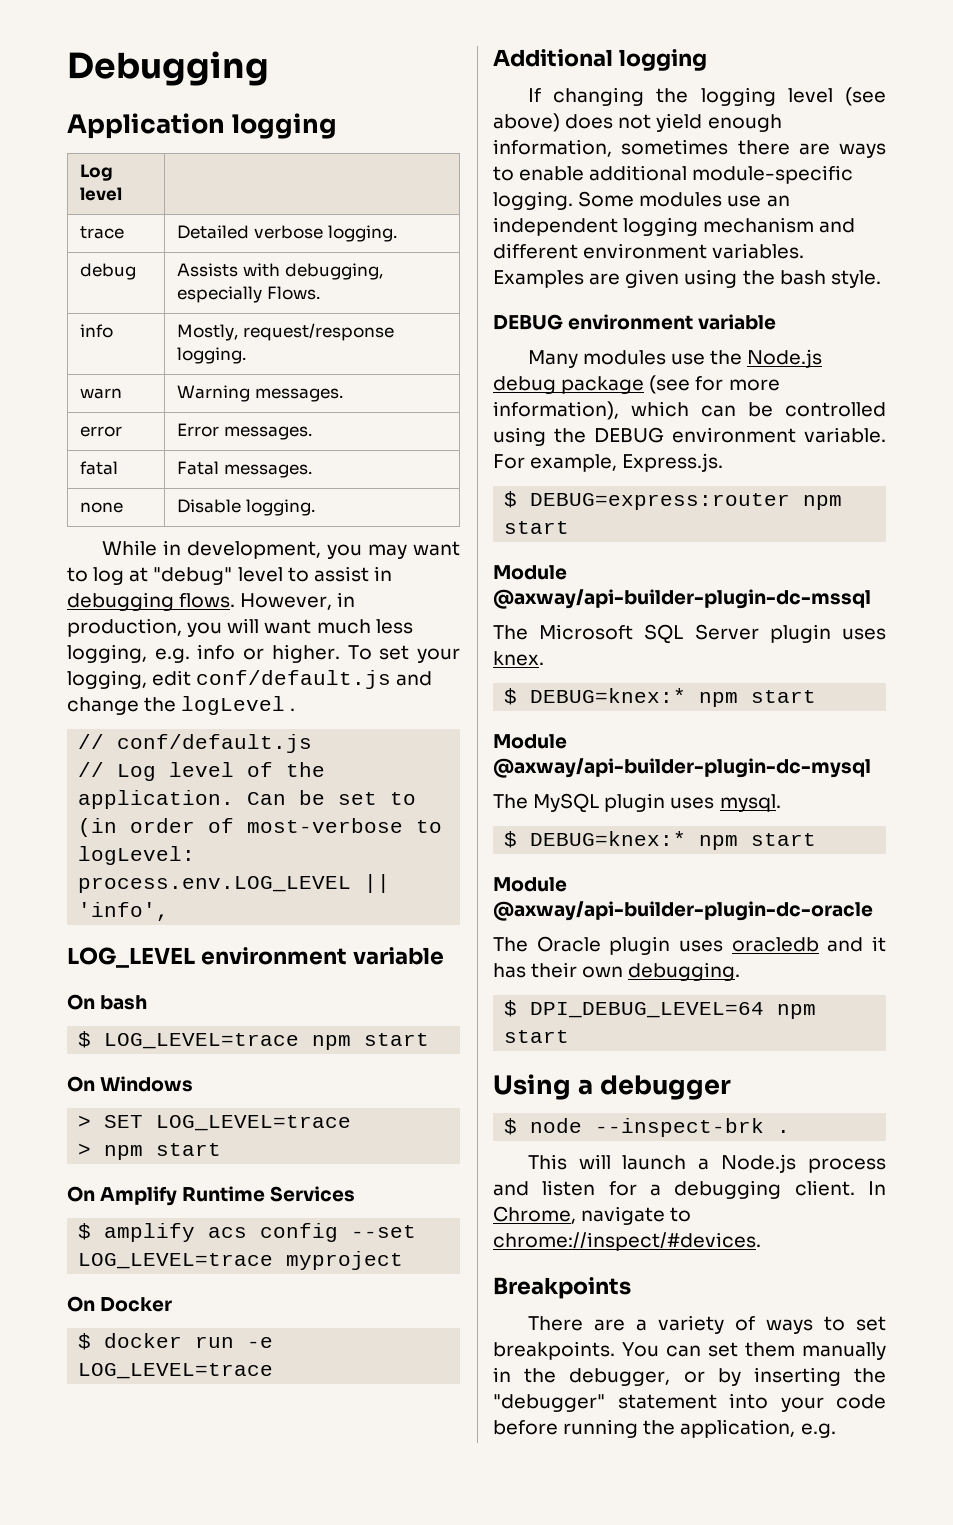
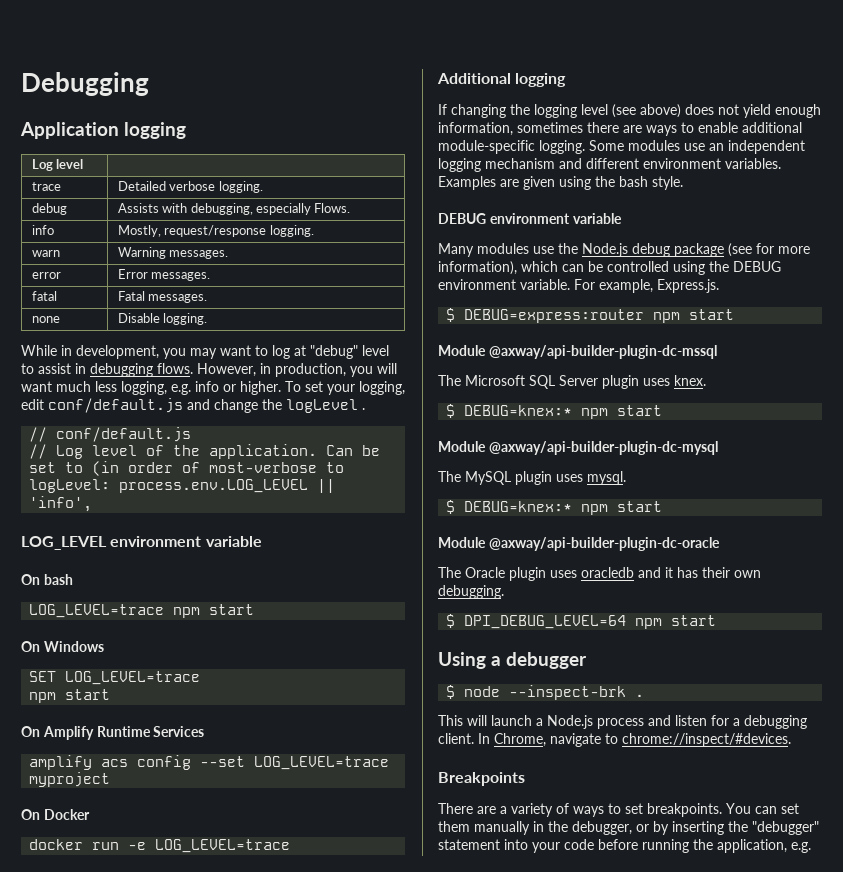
- $ LOG_LEVEL=trace npm start
+ LOG_LEVEL=trace npm start
- > SET LOG_LEVEL=trace
- > npm start
+ SET LOG_LEVEL=trace
+ npm start
- $ amplify acs config --set LOG_LEVEL=trace myproject
+ amplify acs config --set LOG_LEVEL=trace myproject
- $ docker run -e LOG_LEVEL=trace
+ docker run -e LOG_LEVEL=trace

